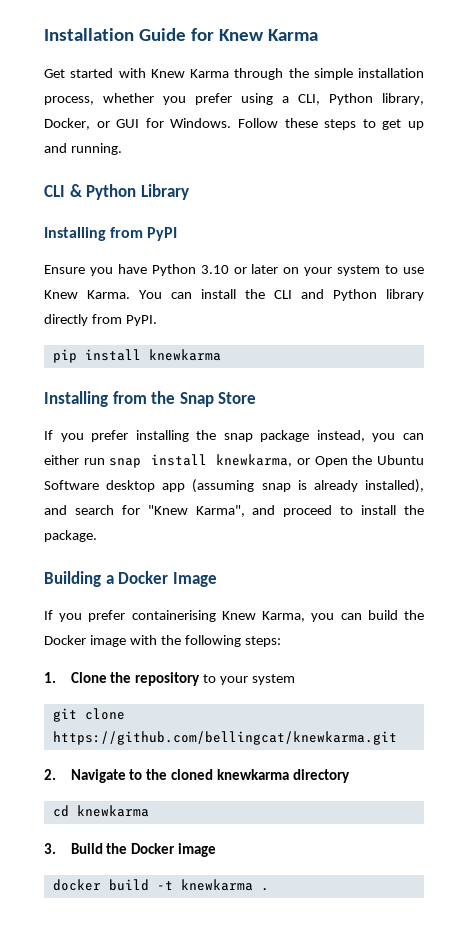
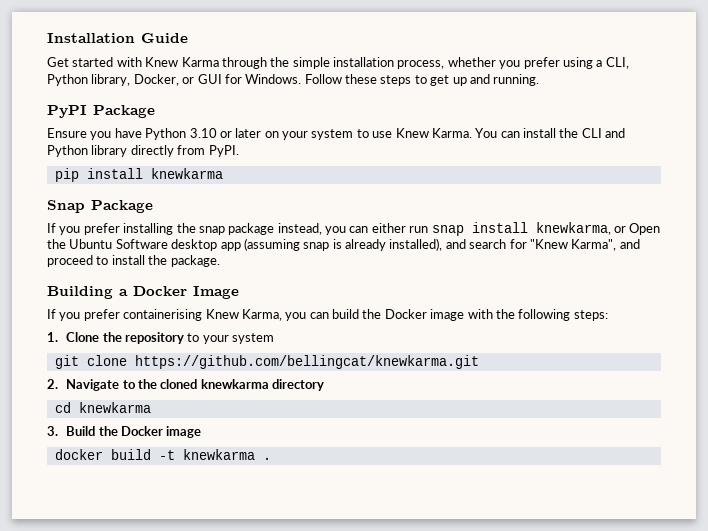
- Installation Guide for Knew Karma
+ Installation Guide
- CLI & Python Library
- Installing from PyPI
+ PyPI Package
- Installing from the Snap Store
+ Snap Package

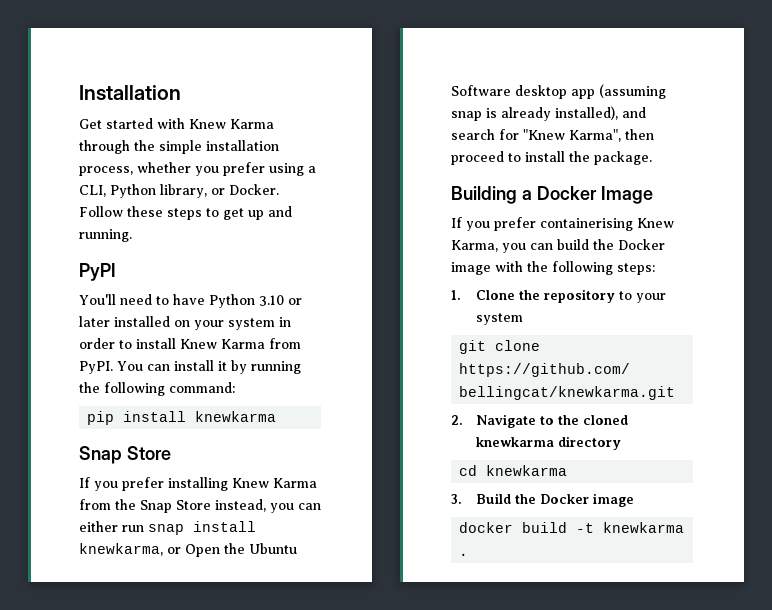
- Installation Guide
+ Installation
- Get started with Knew Karma through the simple installation process, whether you prefer using a CLI, Python library, Docker, or GUI for Windows.
+ Get started with Knew Karma through the simple installation process, whether you prefer using a CLI, Python library, or Docker.
- PyPI Package
- Ensure you have Python 3.10 or later on your system to use Knew Karma. You can install the CLI and Python library directly from PyPI.
+ PyPI
+ You'll need to have Python 3.10 or later installed on your system in order to install Knew Karma from PyPI. You can install it by running the following command:
  pip install knewkarma
- Snap Package
+ Snap Store
- If you prefer installing the snap package instead, you can either run snap install knewkarma, or Open the Ubuntu Software desktop app (assuming snap is already installed), and search for "Knew Karma", and proceed to install the package.
+ If you prefer installing Knew Karma from the Snap Store instead, you can either run snap install knewkarma, or Open the Ubuntu Software desktop app (assuming snap is already installed), and search for "Knew Karma", then proceed to install the package.

